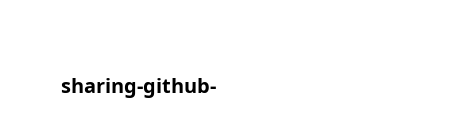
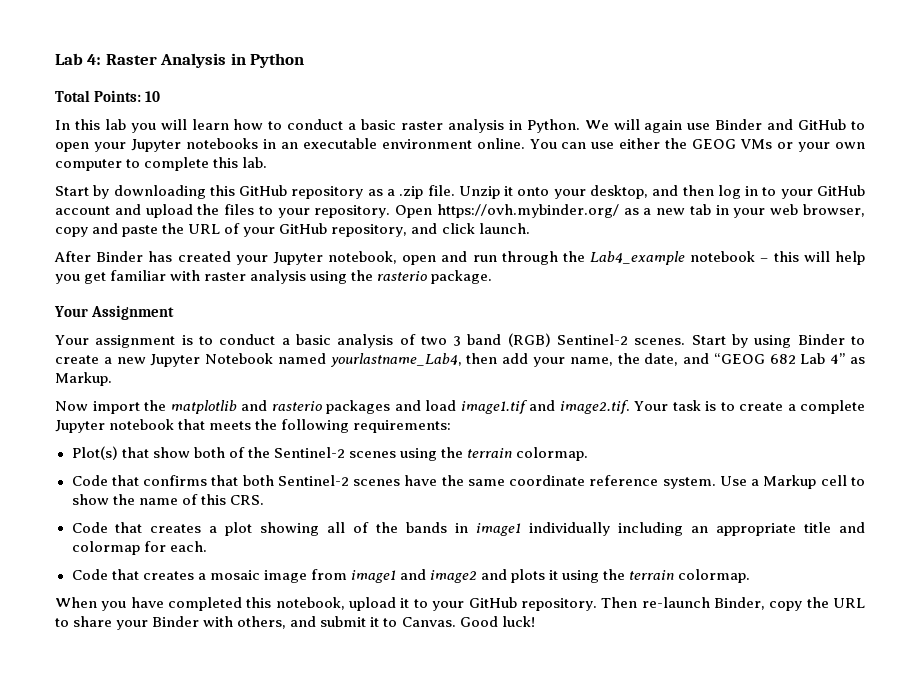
- sharing-github-
+ Lab 4: Raster Analysis in Python
+ Total Points: 10
+ In this lab you will learn how to conduct a basic raster analysis in Python. We will again use Binder and GitHub to open your Jupyter notebooks in an executable environment online. You can use either the GEOG VMs or your own computer to complete this lab.
+ Start by downloading this GitHub repository as a .zip file. Unzip it onto your desktop, and then log in to your GitHub account and upload the files to your repository. Open https://ovh.mybinder.org/ as a new tab in your web browser, copy and paste the URL of your GitHub repository, and click launch.
+ After Binder has created your Jupyter notebook, open and run through the Lab4_example notebook – this will help you get familiar with raster analysis using the rasterio package.
+ Your Assignment
+ Your assignment is to conduct a basic analysis of two 3 band (RGB) Sentinel-2 scenes. Start by using Binder to create a new Jupyter Notebook named yourlastname_Lab4, then add your name, the date, and “GEOG 682 Lab 4” as Markup.
+ Now import the matplotlib and rasterio packages and load image1.tif and image2.tif. Your task is to create a complete Jupyter notebook that meets the following requirements:
+ Plot(s) that show both of the Sentinel-2 scenes using the terrain colormap.
+ Code that confirms that both Sentinel-2 scenes have the same coordinate reference system. Use a Markup cell to show the name of this CRS.
+ Code that creates a plot showing all of the bands in image1 individually including an appropriate title and colormap for each.
+ Code that creates a mosaic image from image1 and image2 and plots it using the terrain colormap.
+ When you have completed this notebook, upload it to your GitHub repository. Then re-launch Binder, copy the URL to share your Binder with others, and submit it to Canvas. Good luck!

